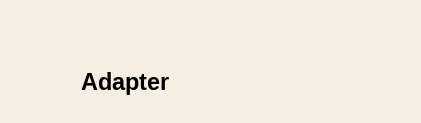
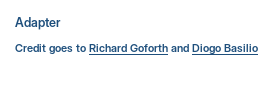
+ Credit goes to Richard Goforth and Diogo Basilio

